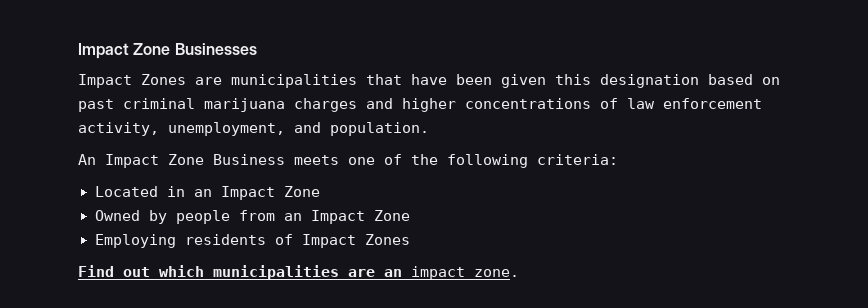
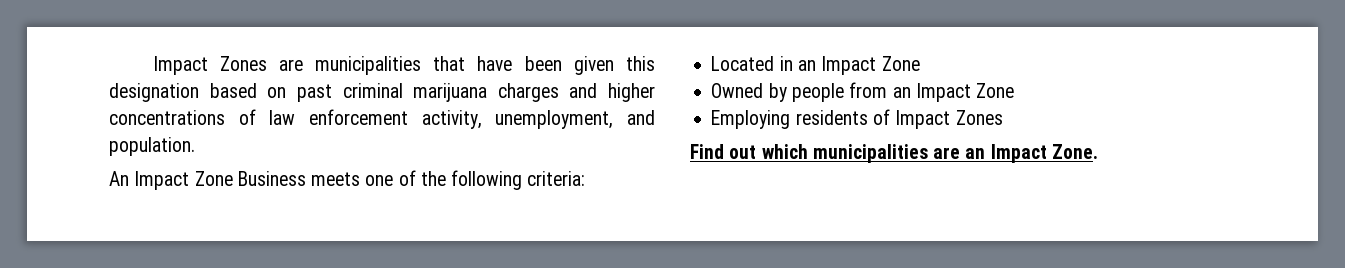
- Impact Zone Businesses
- Find out which municipalities are an impact zone.
+ Find out which municipalities are an Impact Zone.

